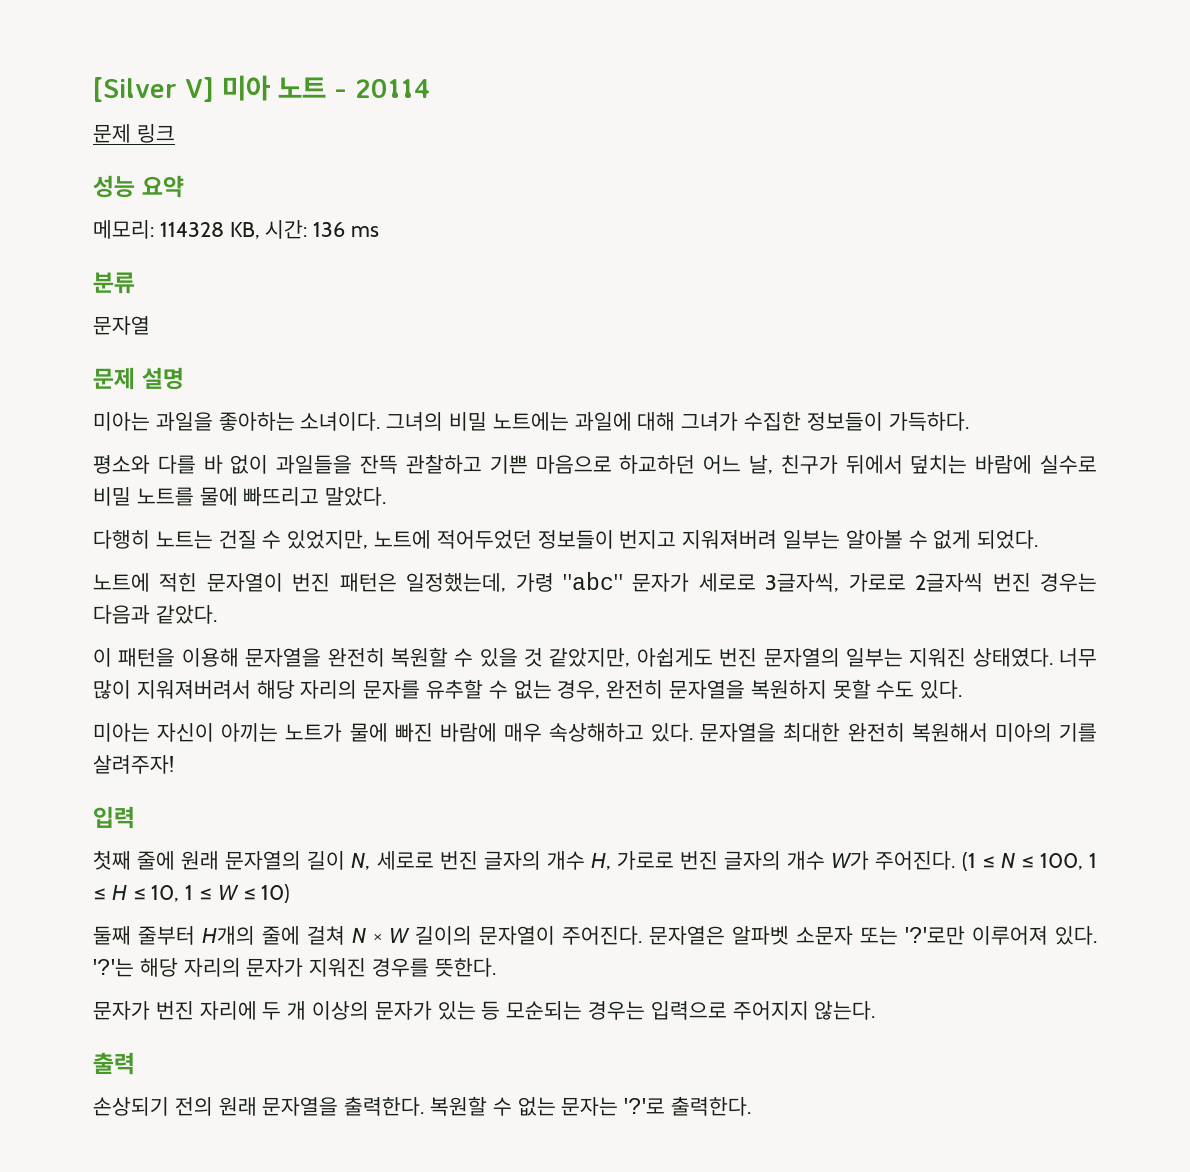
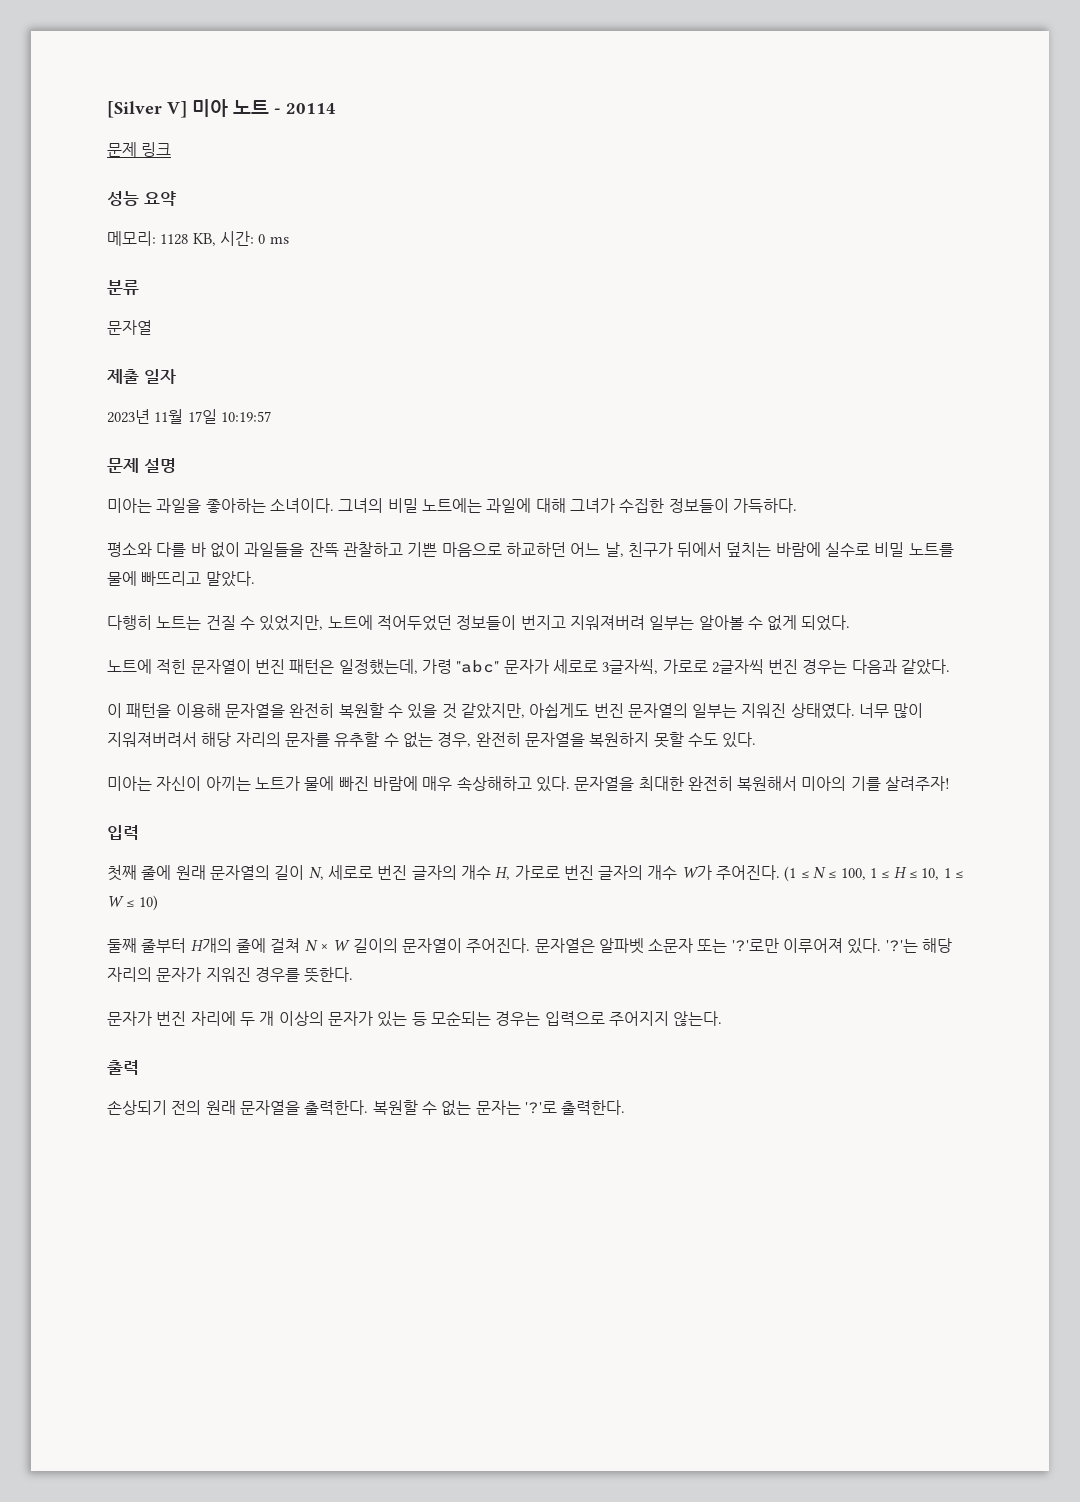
- 메모리: 114328 KB, 시간: 136 ms
+ 메모리: 1128 KB, 시간: 0 ms
+ 제출 일자
+ 2023년 11월 17일 10:19:57

